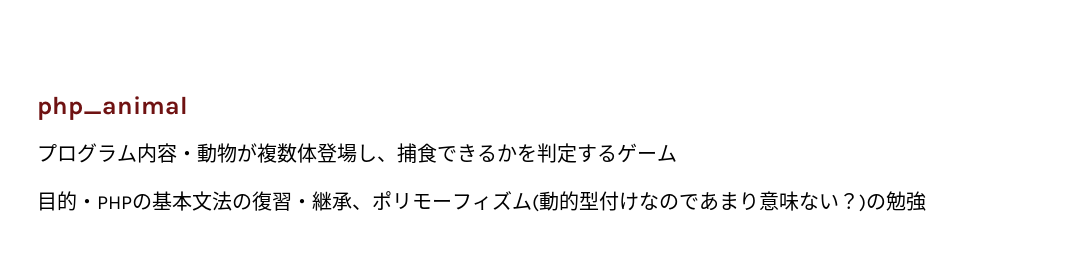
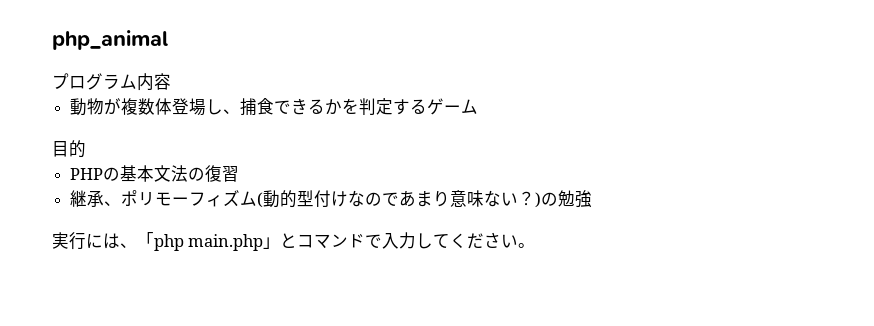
- プログラム内容・動物が複数体登場し、捕食できるかを判定するゲーム
+ プログラム内容
+ 動物が複数体登場し、捕食できるかを判定するゲーム
- 目的・PHPの基本文法の復習・継承、ポリモーフィズム(動的型付けなのであまり意味ない？)の勉強
+ 目的
+ PHPの基本文法の復習
+ 継承、ポリモーフィズム(動的型付けなのであまり意味ない？)の勉強
+ 実行には、「php main.php」とコマンドで入力してください。

